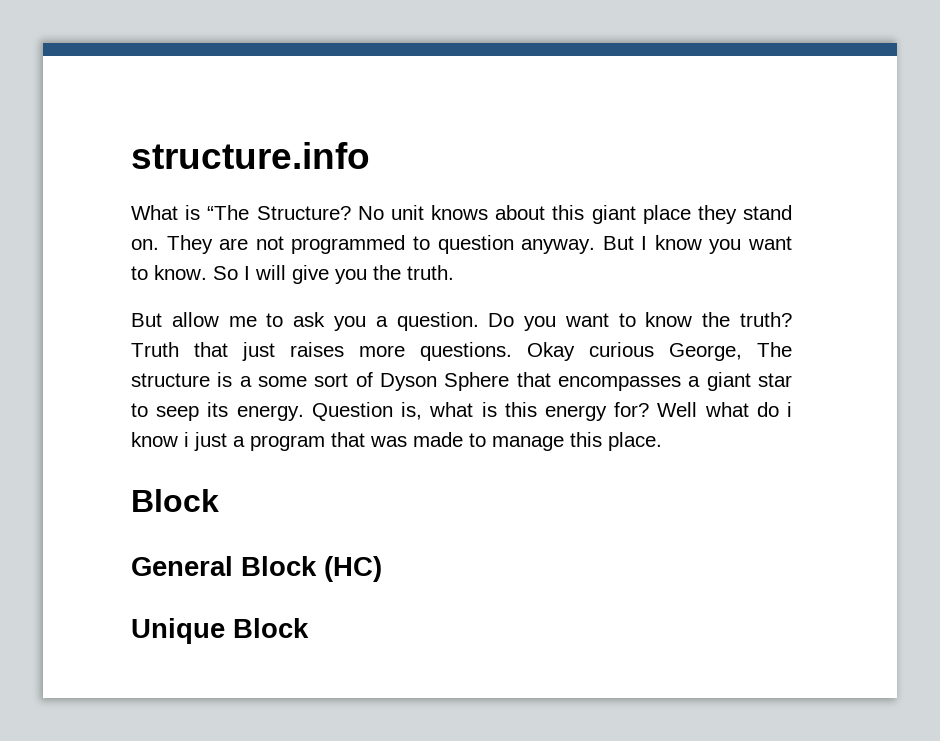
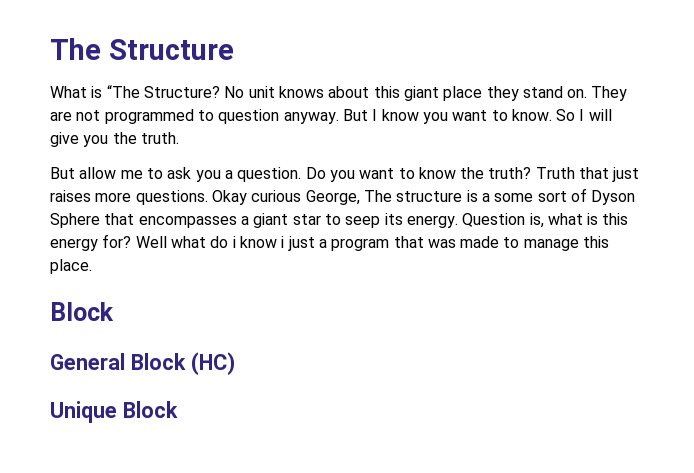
- structure.info
+ The Structure

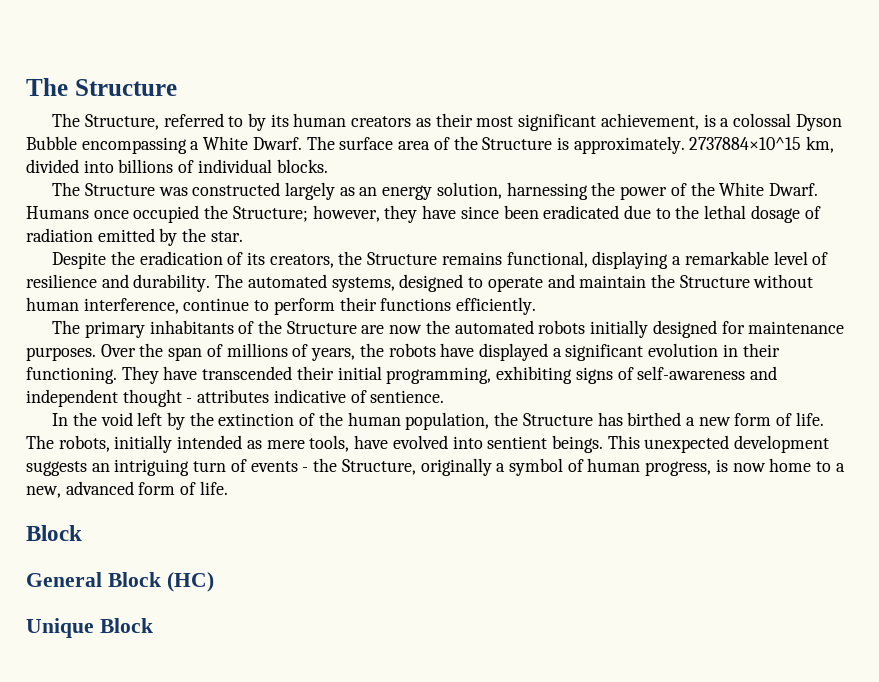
- What is “The Structure? No unit knows about this giant place they stand on. They are not programmed to question anyway. But I know you want to know. So I will give you the truth.
- But allow me to ask you a question. Do you want to know the truth? Truth that just raises more questions. Okay curious George, The structure is a some sort of Dyson Sphere that encompasses a giant star to seep its energy. Question is, what is this energy for? Well what do i know i just a program that was made to manage this place.
+ The Structure, referred to by its human creators as their most significant achievement, is a colossal Dyson Bubble encompassing a White Dwarf. The surface area of the Structure is approximately. 2737884×10^15 km, divided into billions of individual blocks.
+ The Structure was constructed largely as an energy solution, harnessing the power of the White Dwarf. Humans once occupied the Structure; however, they have since been eradicated due to the lethal dosage of radiation emitted by the star.
+ Despite the eradication of its creators, the Structure remains functional, displaying a remarkable level of resilience and durability. The automated systems, designed to operate and maintain the Structure without human interference, continue to perform their functions efficiently.
+ The primary inhabitants of the Structure are now the automated robots initially designed for maintenance purposes. Over the span of millions of years, the robots have displayed a significant evolution in their functioning. They have transcended their initial programming, exhibiting signs of self-awareness and independent thought - attributes indicative of sentience.
+ In the void left by the extinction of the human population, the Structure has birthed a new form of life. The robots, initially intended as mere tools, have evolved into sentient beings. This unexpected development suggests an intriguing turn of events - the Structure, originally a symbol of human progress, is now home to a new, advanced form of life.

